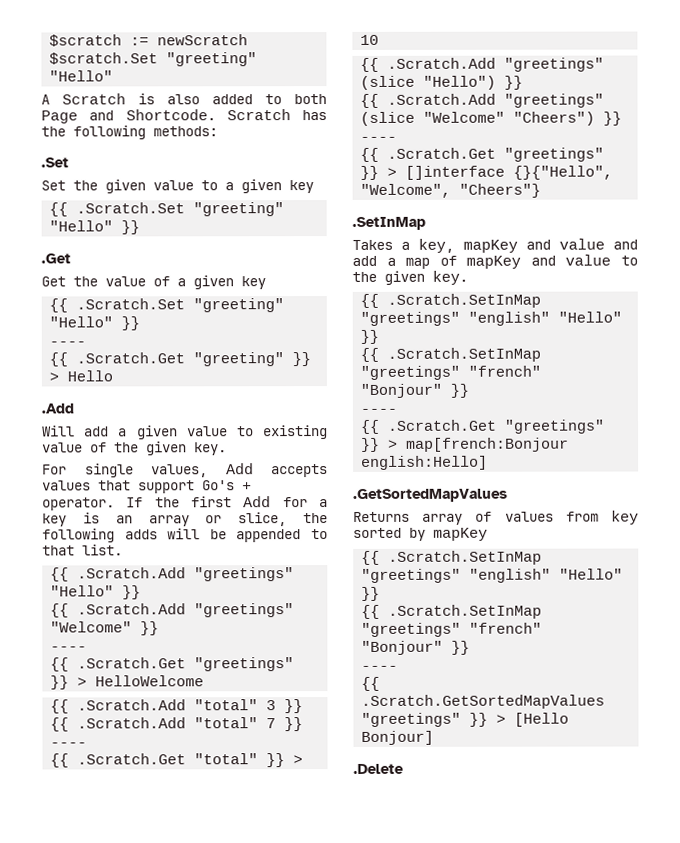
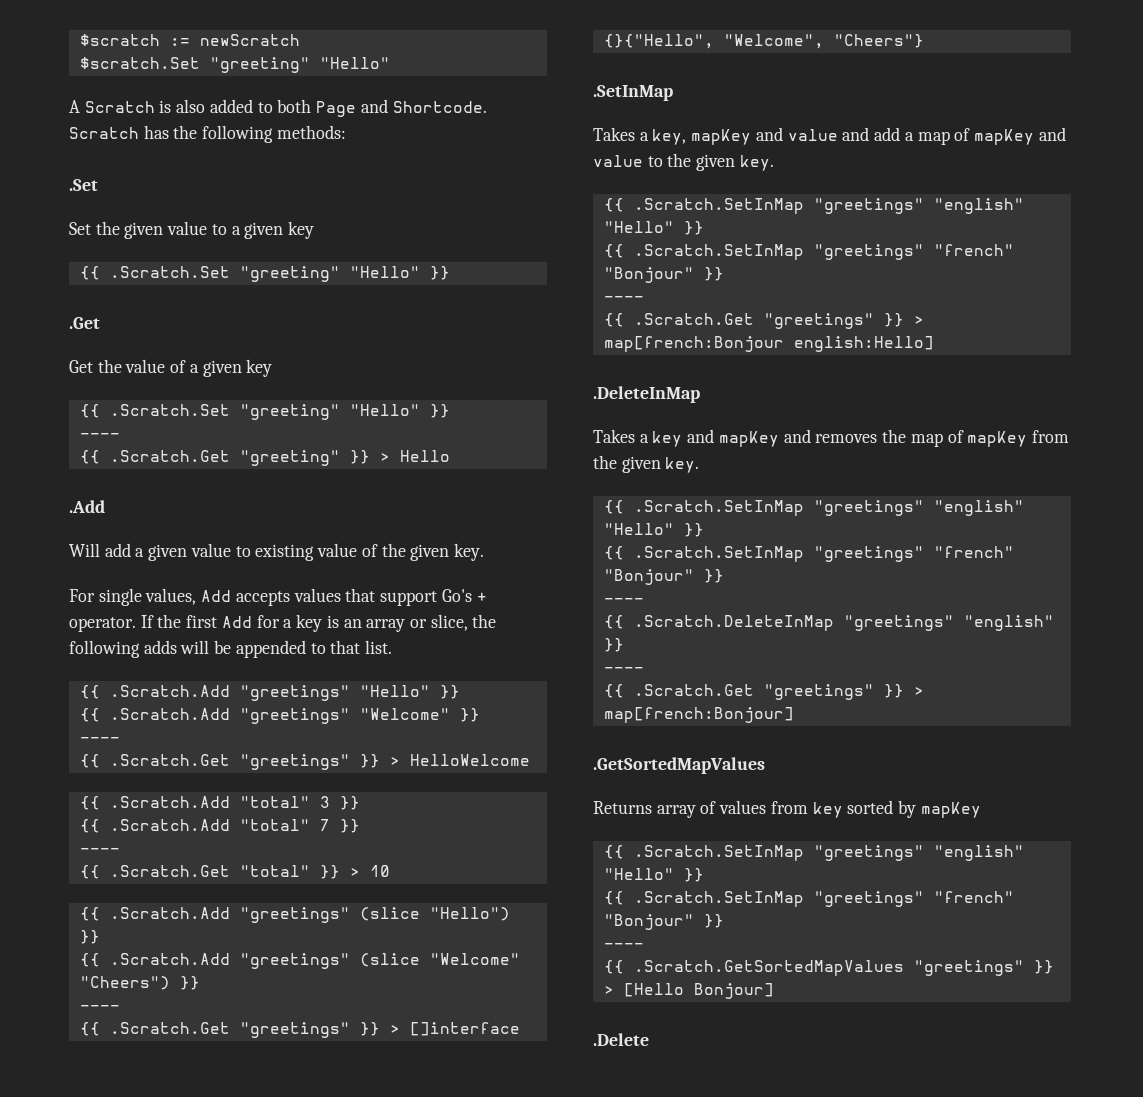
+ .DeleteInMap
+ Takes a key and mapKey and removes the map of mapKey from the given key.
+ {{ .Scratch.SetInMap "greetings" "english" "Hello" }}
+ {{ .Scratch.SetInMap "greetings" "french" "Bonjour" }}
+ ----
+ {{ .Scratch.DeleteInMap "greetings" "english" }}
+ ----
+ {{ .Scratch.Get "greetings" }} > map[french:Bonjour]

